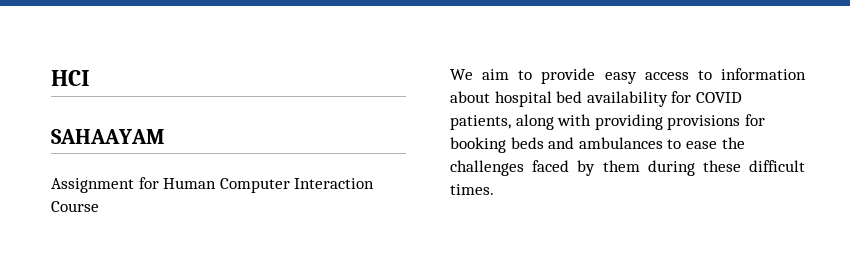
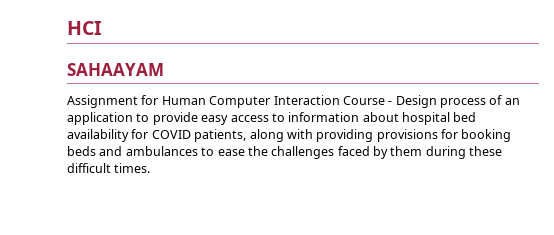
- Assignment for Human Computer Interaction Course
- We aim to provide easy access to information about hospital bed availability for COVID patients, along with providing provisions for booking beds and ambulances to ease the challenges faced by them during these difficult times.
+ Assignment for Human Computer Interaction Course - Design process of an application to provide easy access to information about hospital bed availability for COVID patients, along with providing provisions for booking beds and ambulances to ease the challenges faced by them during these difficult times.

